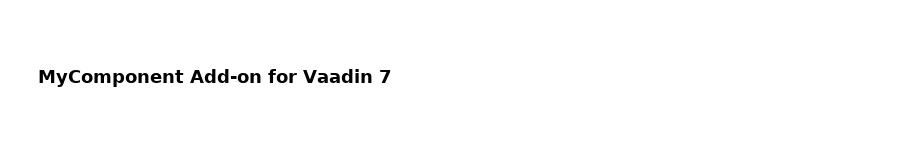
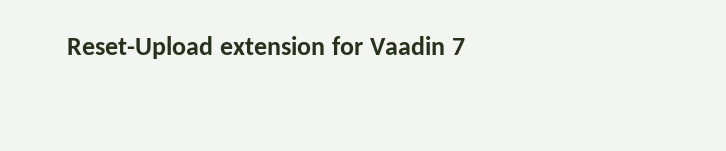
- MyComponent Add-on for Vaadin 7
+ Reset-Upload extension for Vaadin 7

